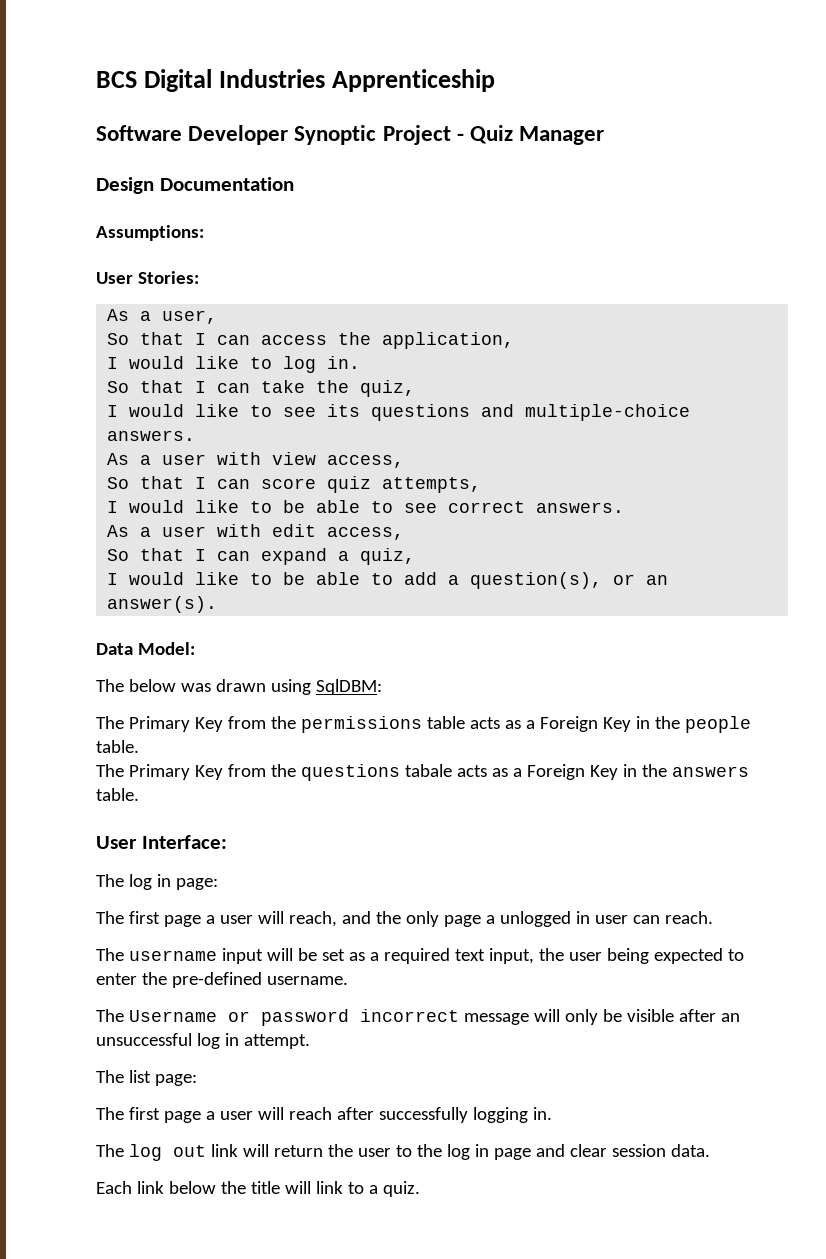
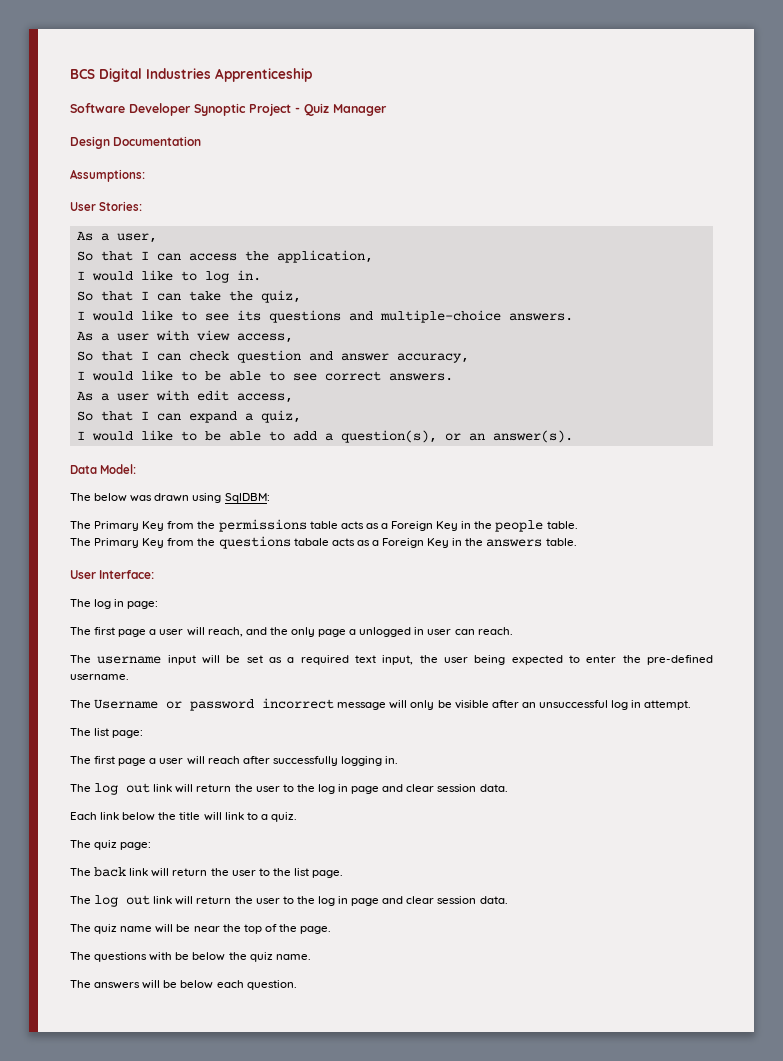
- So that I can score quiz attempts,
+ So that I can check question and answer accuracy,
+ The quiz page:
+ The back link will return the user to the list page.
+ The log out link will return the user to the log in page and clear session data.
+ The quiz name will be near the top of the page.
+ The questions with be below the quiz name.
+ The answers will be below each question.

